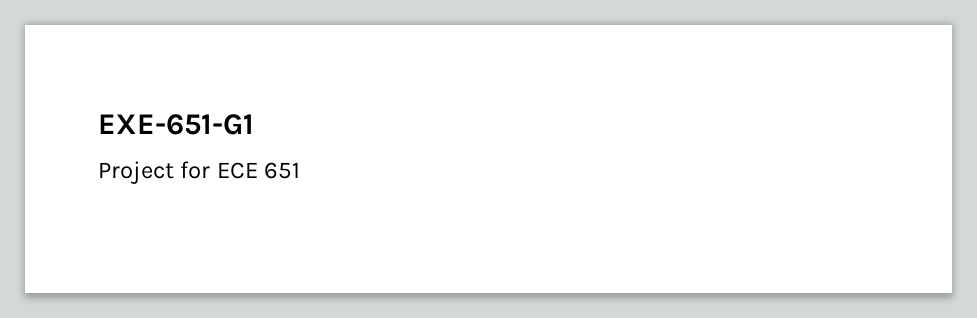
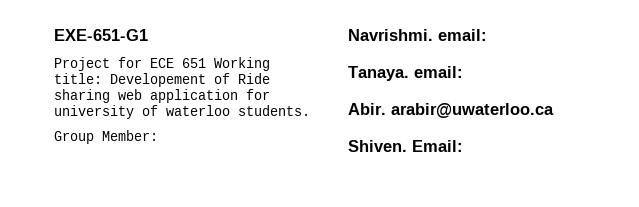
- Project for ECE 651
+ Project for ECE 651 Working title: Developement of Ride sharing web application for university of waterloo students.
+ Group Member:
+ Navrishmi. email:
+ Tanaya. email:
+ Abir. arabir@uwaterloo.ca
+ Shiven. Email:

